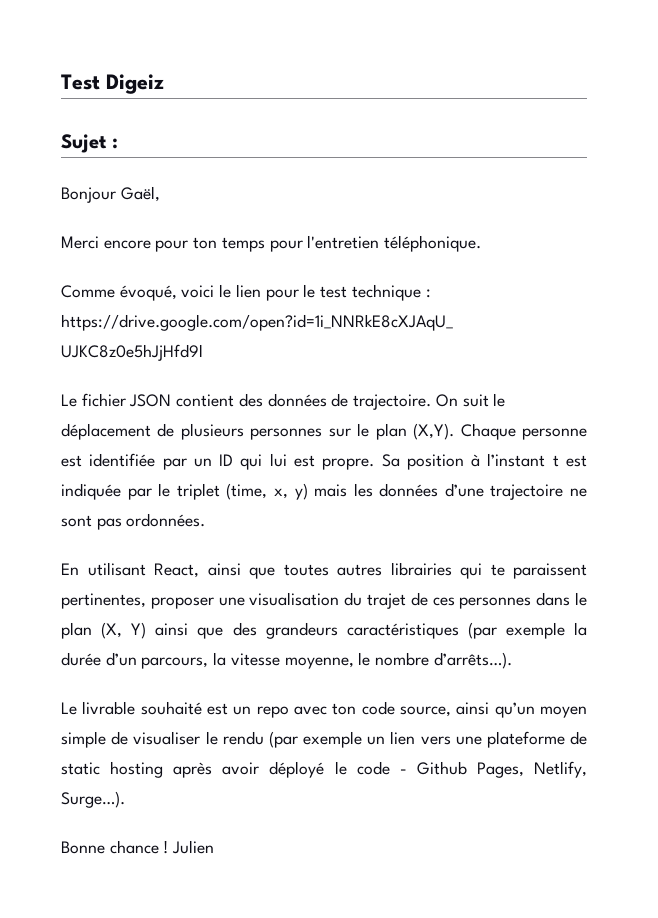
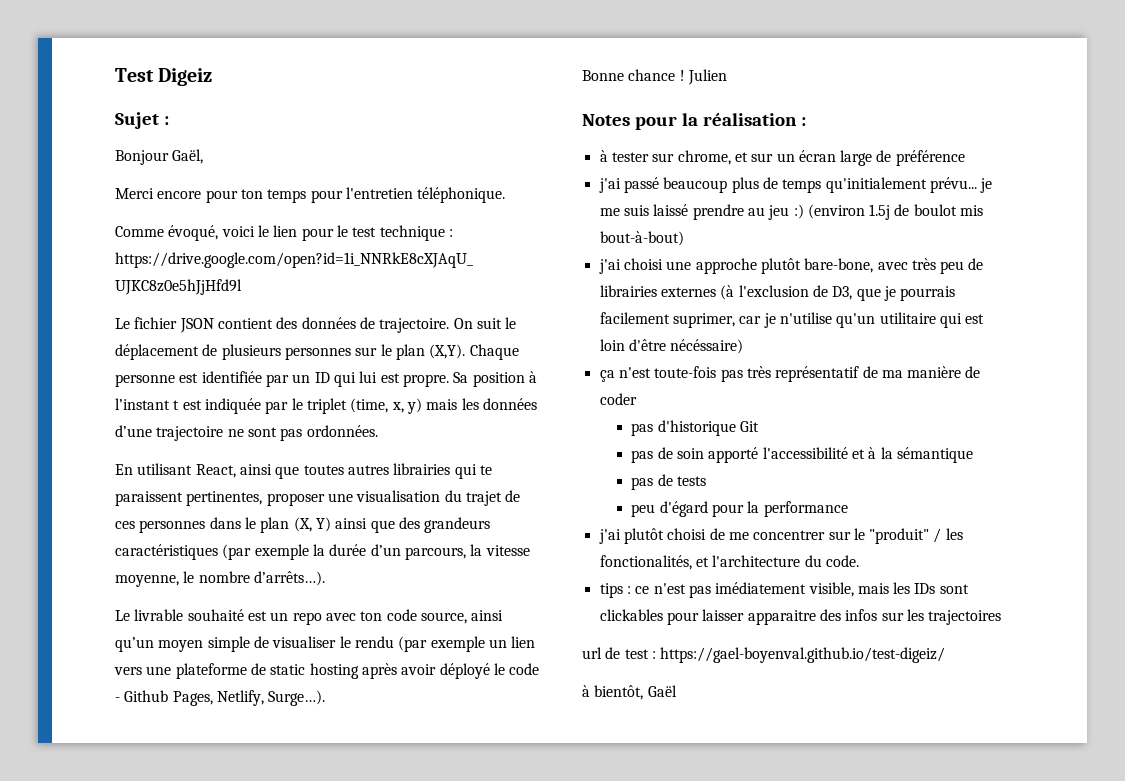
+ Notes pour la réalisation :
+ à tester sur chrome, et sur un écran large de préférence
+ j'ai passé beaucoup plus de temps qu'initialement prévu... je me suis laissé prendre au jeu :) (environ 1.5j de boulot mis bout-à-bout)
+ j'ai choisi une approche plutôt bare-bone, avec très peu de librairies externes (à l'exclusion de D3, que je pourrais facilement suprimer, car je n'utilise qu'un utilitaire qui est loin d'être nécéssaire)
+ ça n'est toute-fois pas très représentatif de ma manière de coder
+ pas d'historique Git
+ pas de soin apporté l'accessibilité et à la sémantique
+ pas de tests
+ peu d'égard pour la performance
+ j'ai plutôt choisi de me concentrer sur le "produit" / les fonctionalités, et l'architecture du code.
+ tips : ce n'est pas imédiatement visible, mais les IDs sont clickables pour laisser apparaitre des infos sur les trajectoires
+ url de test : https://gael-boyenval.github.io/test-digeiz/
+ à bientôt, Gaël

